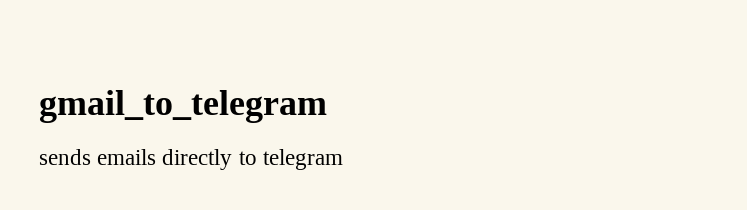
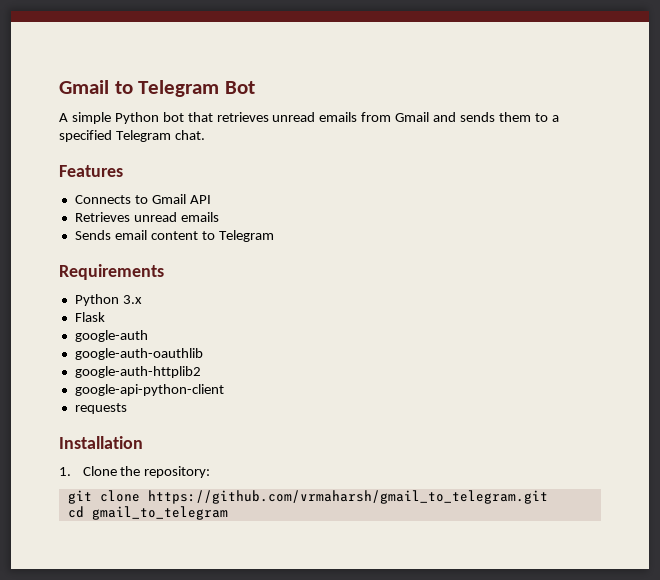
- gmail_to_telegram
- sends emails directly to telegram
+ Gmail to Telegram Bot
+ A simple Python bot that retrieves unread emails from Gmail and sends them to a specified Telegram chat.
+ Features
+ Connects to Gmail API
+ Retrieves unread emails
+ Sends email content to Telegram
+ Requirements
+ Python 3.x
+ Flask
+ google-auth
+ google-auth-oauthlib
+ google-auth-httplib2
+ google-api-python-client
+ requests
+ Installation
+ 1. Clone the repository:
+ git clone https://github.com/vrmaharsh/gmail_to_telegram.git
+ cd gmail_to_telegram

